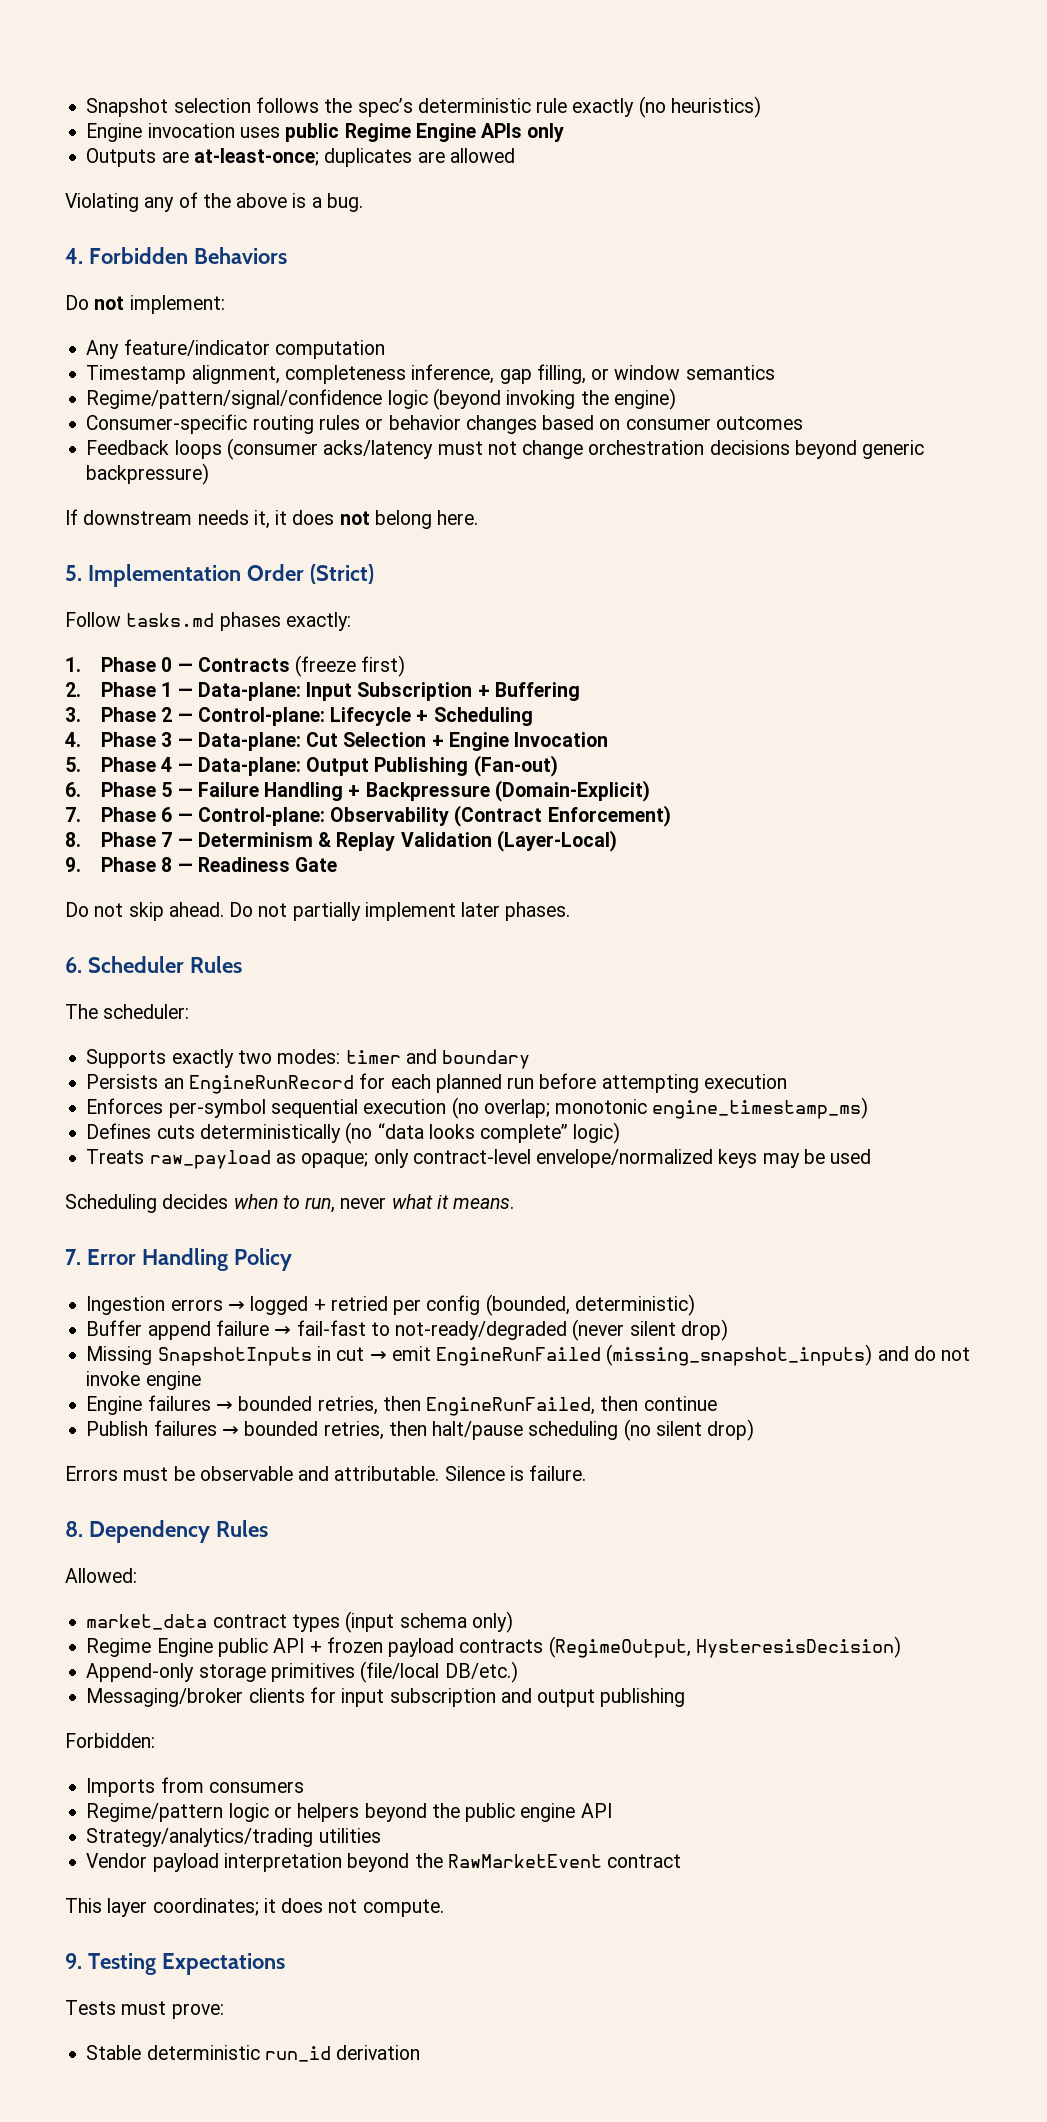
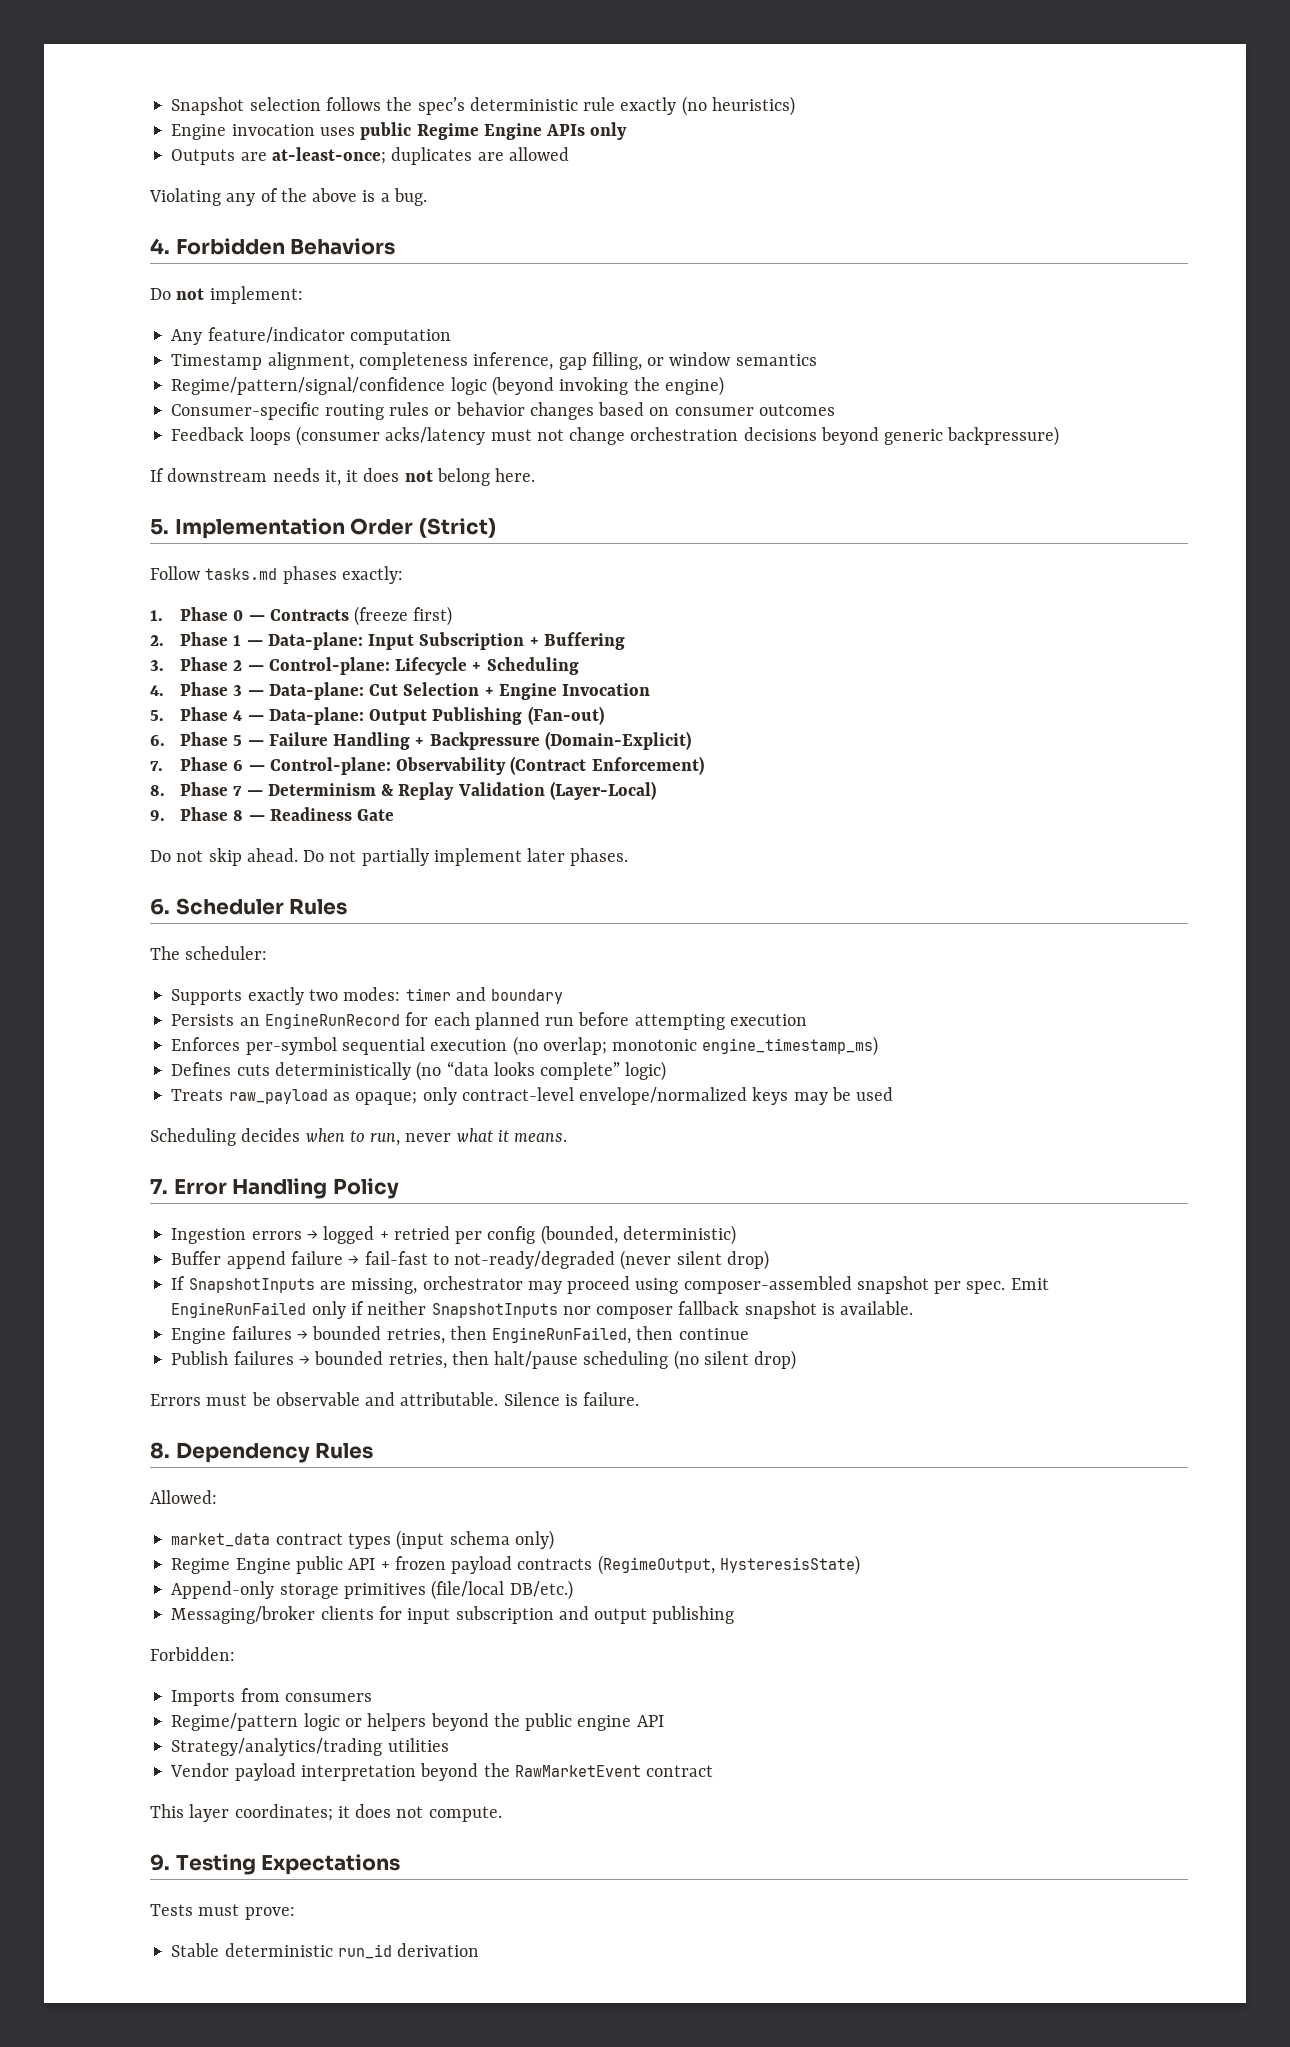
- Missing SnapshotInputs in cut → emit EngineRunFailed (missing_snapshot_inputs) and do not invoke engine
+ If SnapshotInputs are missing, orchestrator may proceed using composer-assembled snapshot per spec. Emit EngineRunFailed only if neither SnapshotInputs nor composer fallback snapshot is available.
- Regime Engine public API + frozen payload contracts (RegimeOutput, HysteresisDecision)
+ Regime Engine public API + frozen payload contracts (RegimeOutput, HysteresisState)

